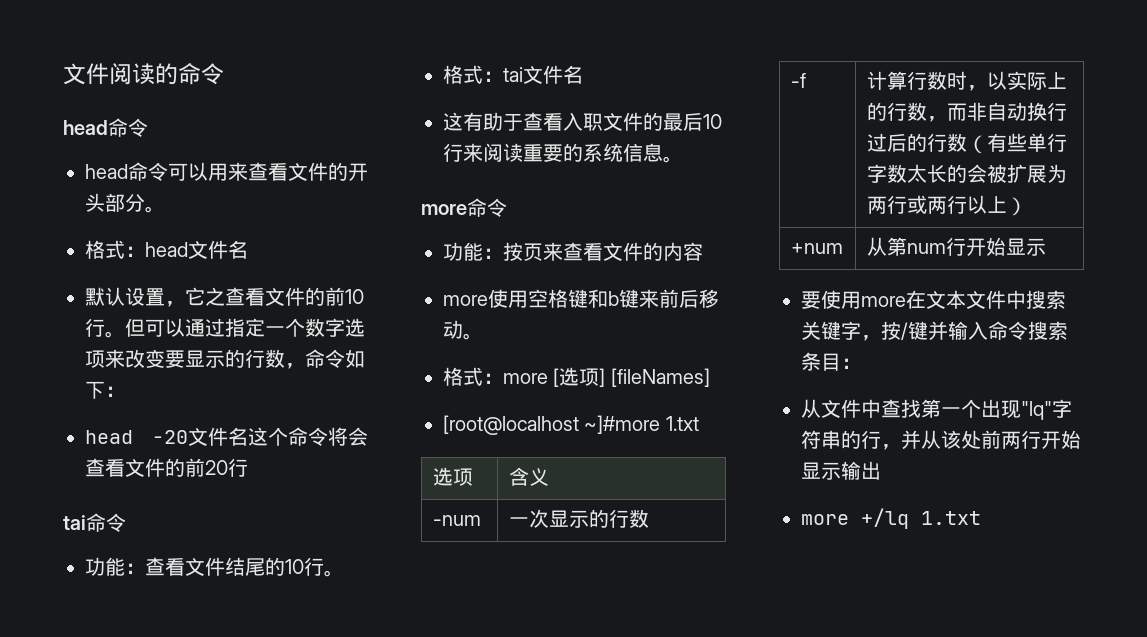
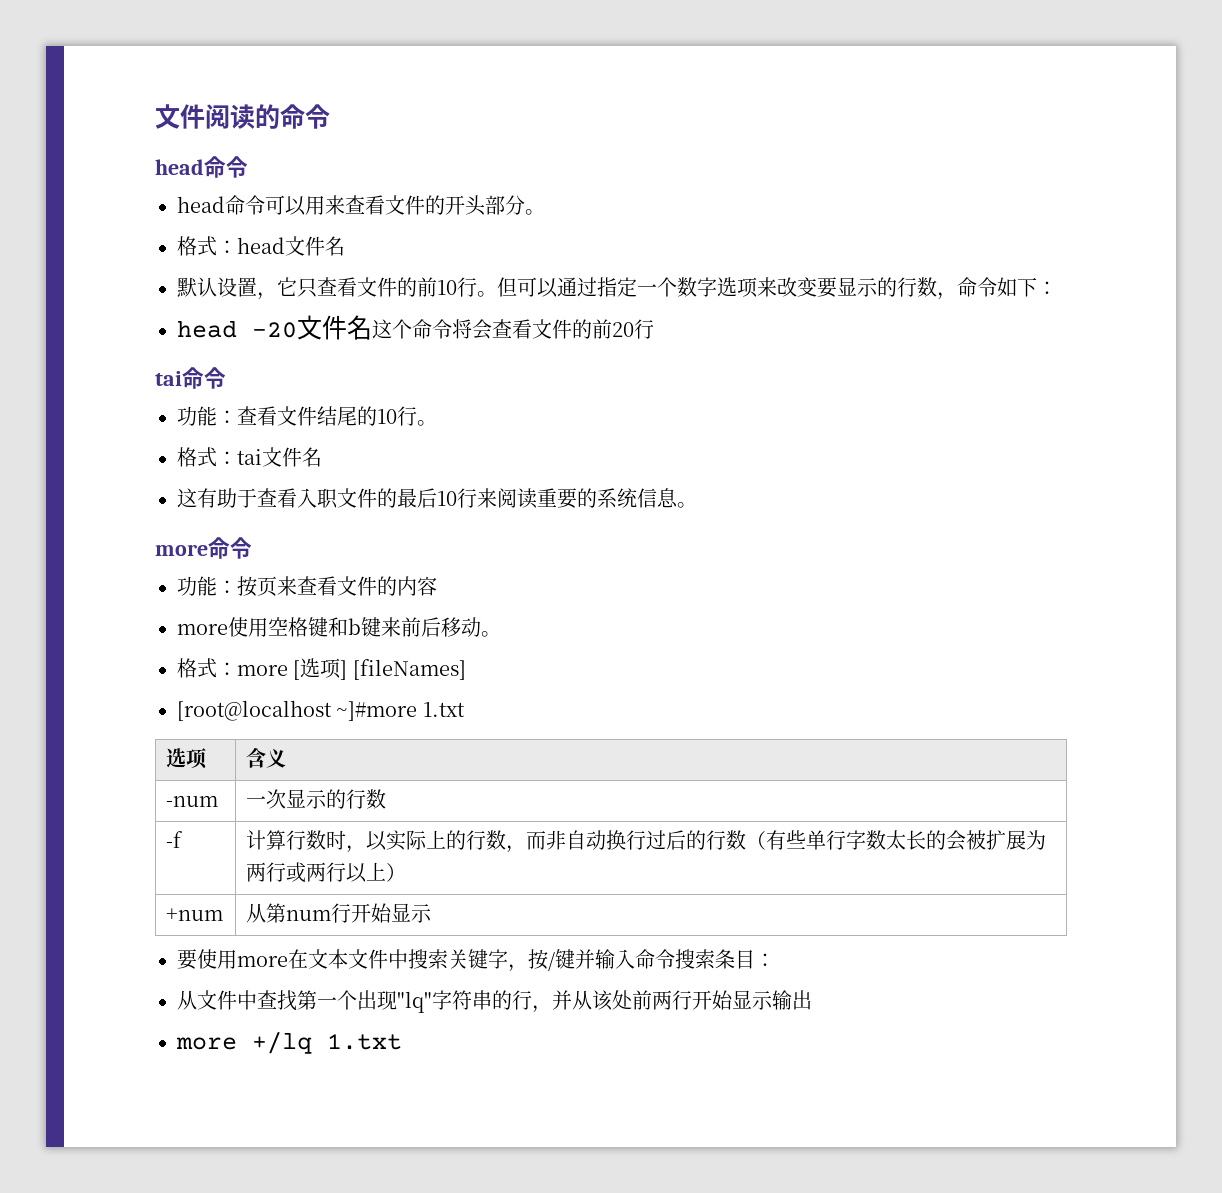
- 默认设置，它之查看文件的前10行。
+ 默认设置，它只查看文件的前10行。

